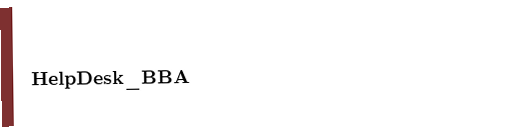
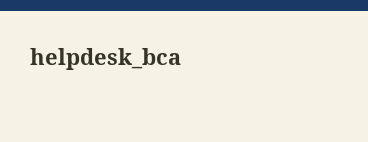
- HelpDesk_BBA
+ helpdesk_bca

